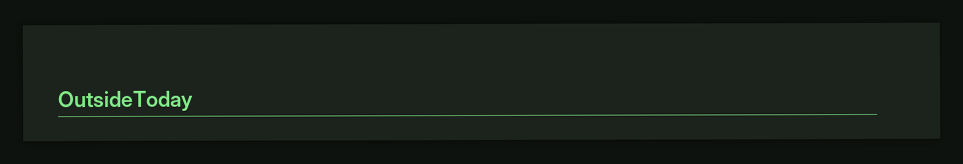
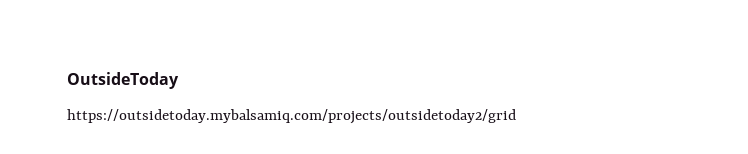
+ https://outsidetoday.mybalsamiq.com/projects/outsidetoday2/grid

